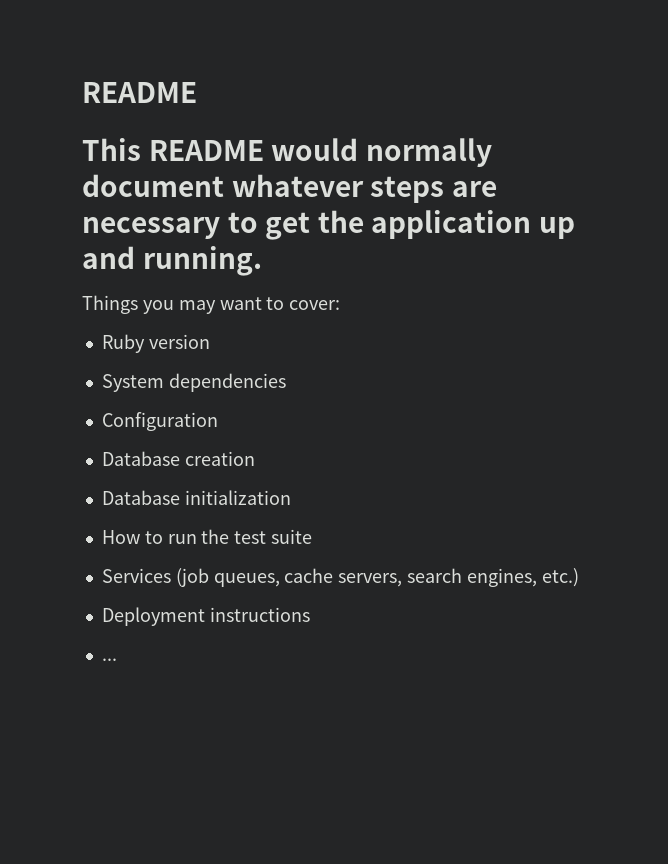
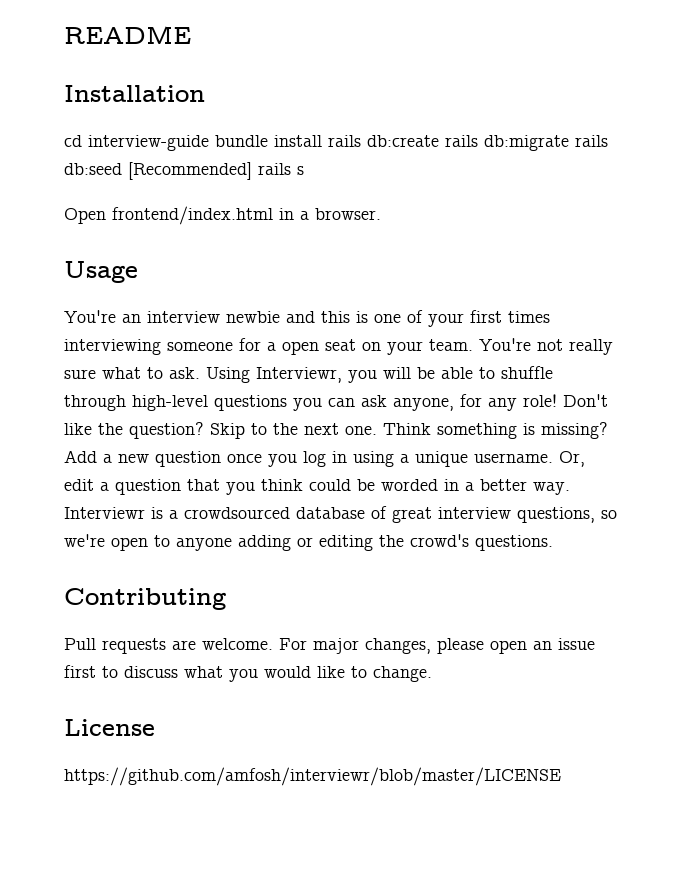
- This README would normally document whatever steps are necessary to get the application up and running.
- Things you may want to cover:
- Ruby version
- System dependencies
- Configuration
- Database creation
- Database initialization
- How to run the test suite
- Services (job queues, cache servers, search engines, etc.)
- Deployment instructions
- ...
+ Installation
+ cd interview-guide bundle install rails db:create rails db:migrate rails db:seed [Recommended] rails s
+ Open frontend/index.html in a browser.
+ Usage
+ You're an interview newbie and this is one of your first times interviewing someone for a open seat on your team. You're not really sure what to ask. Using Interviewr, you will be able to shuffle through high-level questions you can ask anyone, for any role! Don't like the question? Skip to the next one. Think something is missing? Add a new question once you log in using a unique username. Or, edit a question that you think could be worded in a better way. Interviewr is a crowdsourced database of great interview questions, so we're open to anyone adding or editing the crowd's questions.
+ Contributing
+ Pull requests are welcome. For major changes, please open an issue first to discuss what you would like to change.
+ License
+ https://github.com/amfosh/interviewr/blob/master/LICENSE

